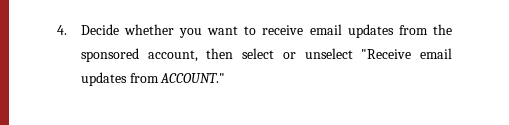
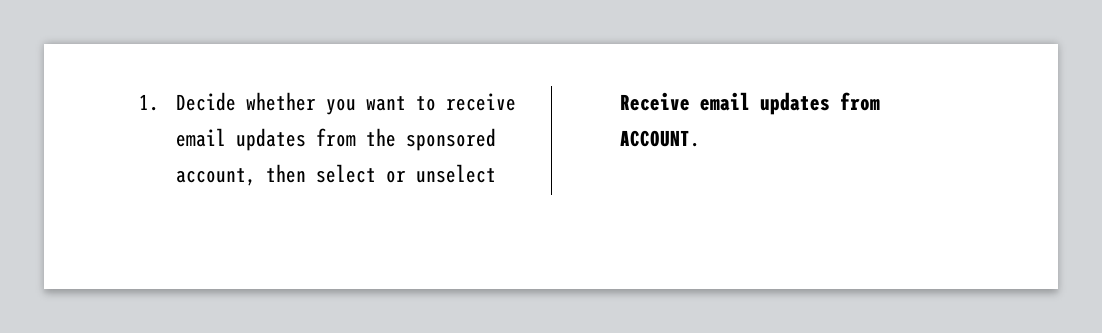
- 4. Decide whether you want to receive email updates from the sponsored account, then select or unselect "Receive email updates from ACCOUNT."
+ 1. Decide whether you want to receive email updates from the sponsored account, then select or unselect Receive email updates from ACCOUNT.

